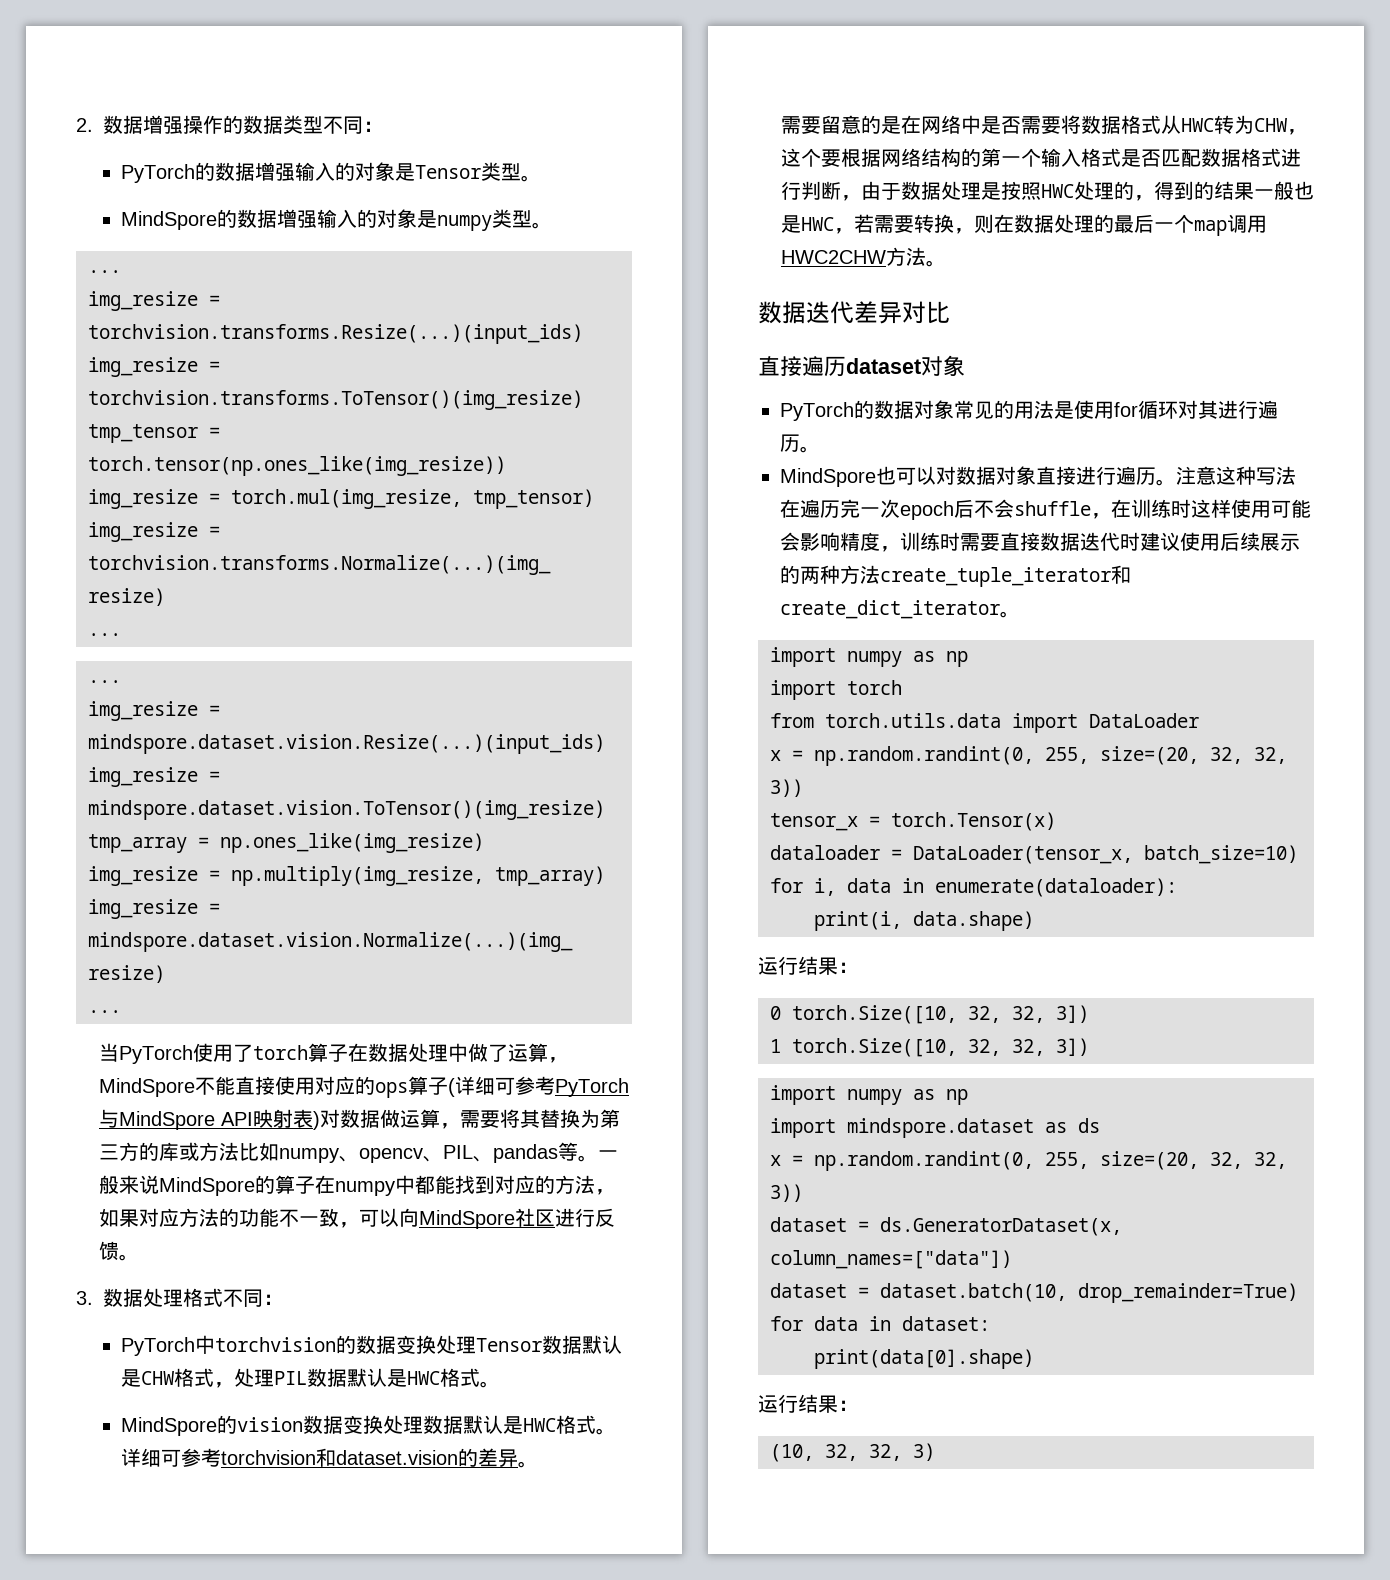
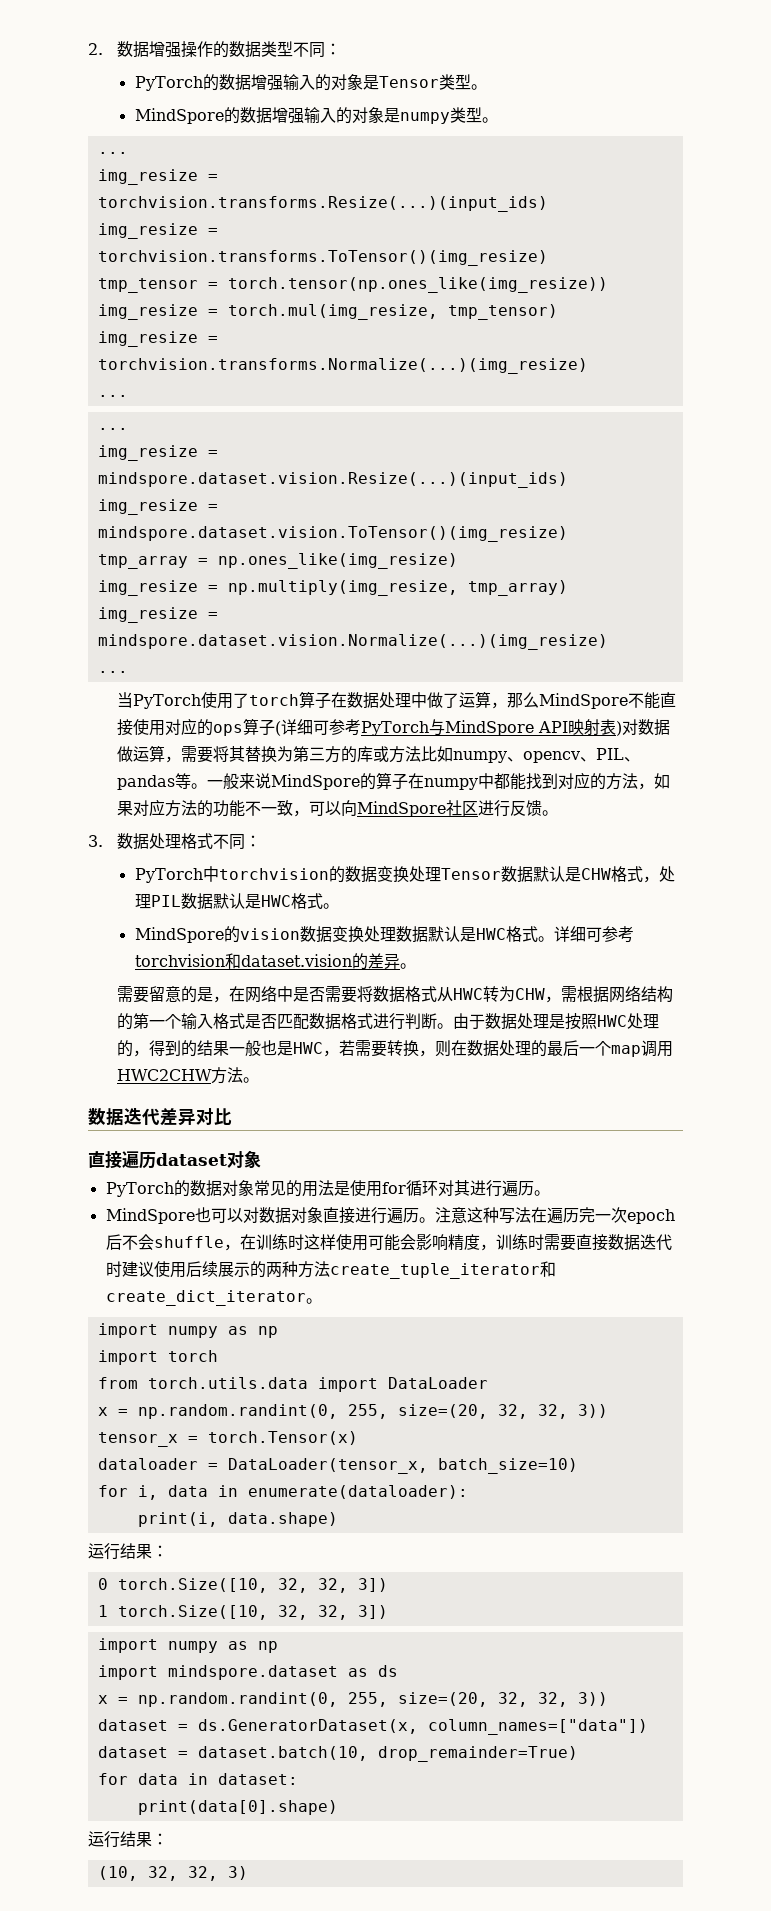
- 当PyTorch使用了torch算子在数据处理中做了运算，MindSpore不能直接使用对应的ops算子(详细可参考PyTorch与MindSpore API映射表)对数据做运算，需要将其替换为第三方的库或方法比如numpy、opencv、PIL、pandas等。
+ 当PyTorch使用了torch算子在数据处理中做了运算，那么MindSpore不能直接使用对应的ops算子(详细可参考PyTorch与MindSpore API映射表)对数据做运算，需要将其替换为第三方的库或方法比如numpy、opencv、PIL、pandas等。
- 需要留意的是在网络中是否需要将数据格式从HWC转为CHW，这个要根据网络结构的第一个输入格式是否匹配数据格式进行判断，由于数据处理是按照HWC处理的，得到的结果一般也是HWC，若需要转换，则在数据处理的最后一个map调用HWC2CHW方法。
+ 需要留意的是，在网络中是否需要将数据格式从HWC转为CHW，需根据网络结构的第一个输入格式是否匹配数据格式进行判断。由于数据处理是按照HWC处理的，得到的结果一般也是HWC，若需要转换，则在数据处理的最后一个map调用HWC2CHW方法。

